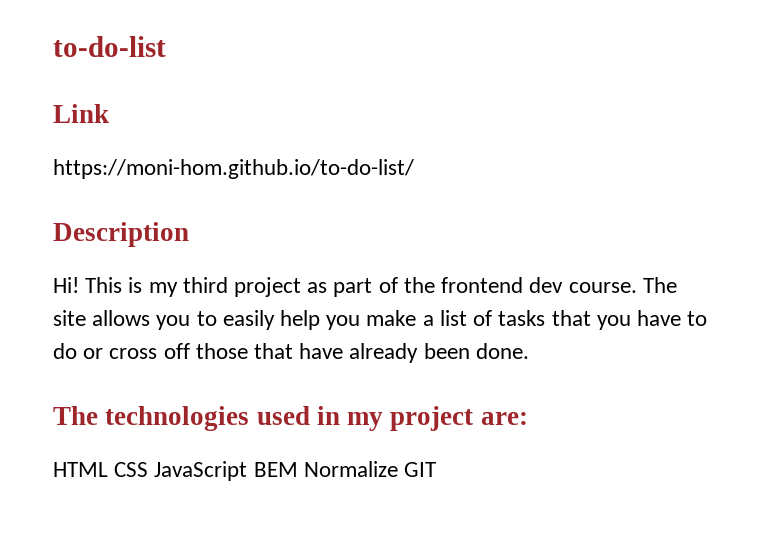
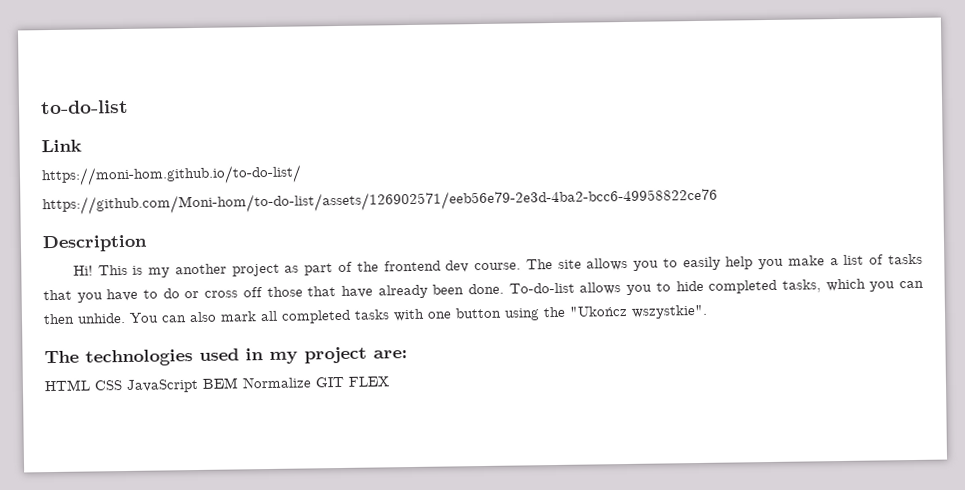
+ https://github.com/Moni-hom/to-do-list/assets/126902571/eeb56e79-2e3d-4ba2-bcc6-49958822ce76
- This is my third project as part of the frontend dev course.
+ This is my another project as part of the frontend dev course.
+ To-do-list allows you to hide completed tasks, which you can then unhide. You can also mark all completed tasks with one button using the "Ukończ wszystkie".
- HTML CSS JavaScript BEM Normalize GIT
+ HTML CSS JavaScript BEM Normalize GIT FLEX

